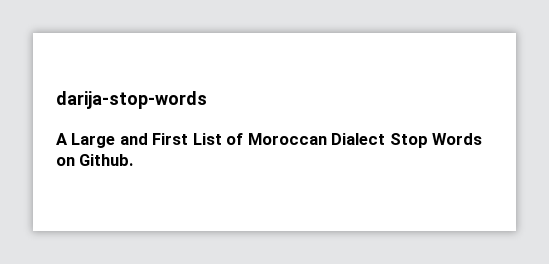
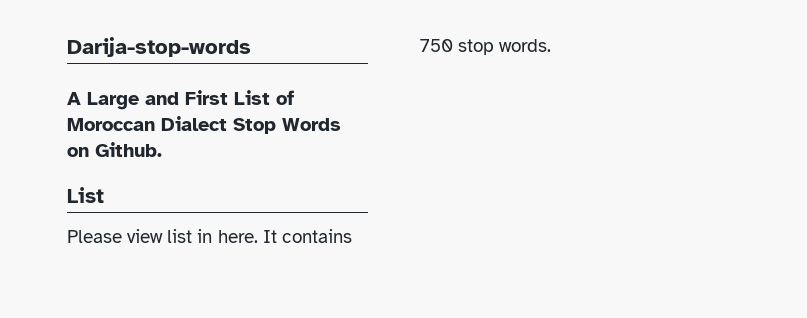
- darija-stop-words
+ Darija-stop-words
  A Large and First List of Moroccan Dialect Stop Words on Github.
+ List
+ Please view list in here. It contains 750 stop words.

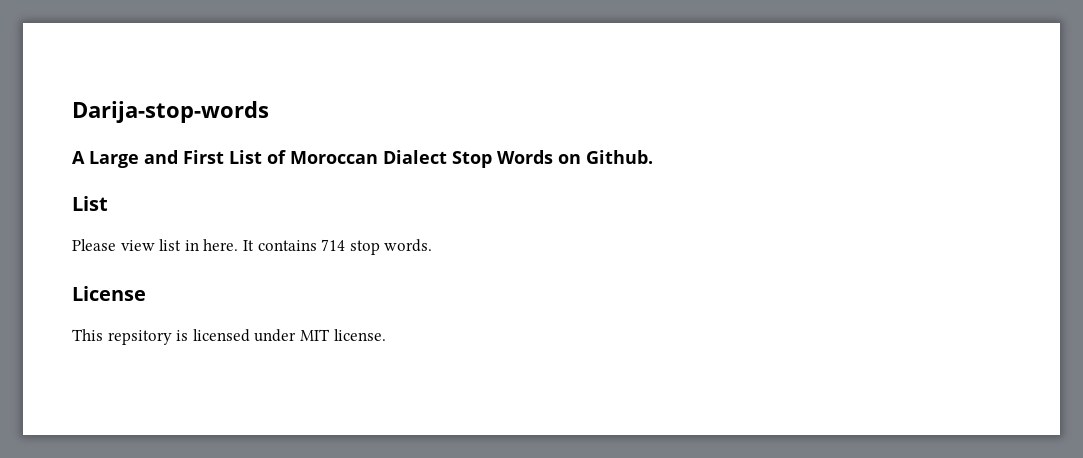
- It contains 750 stop words.
+ It contains 714 stop words.
+ License
+ This repsitory is licensed under MIT license.

